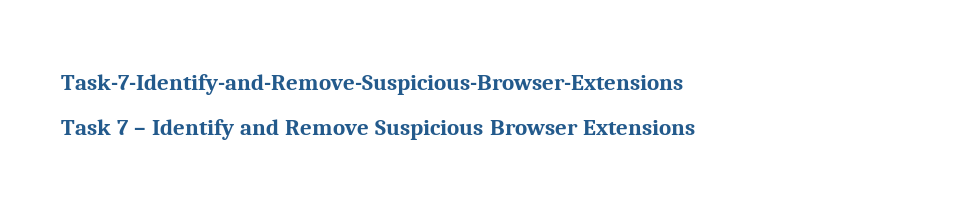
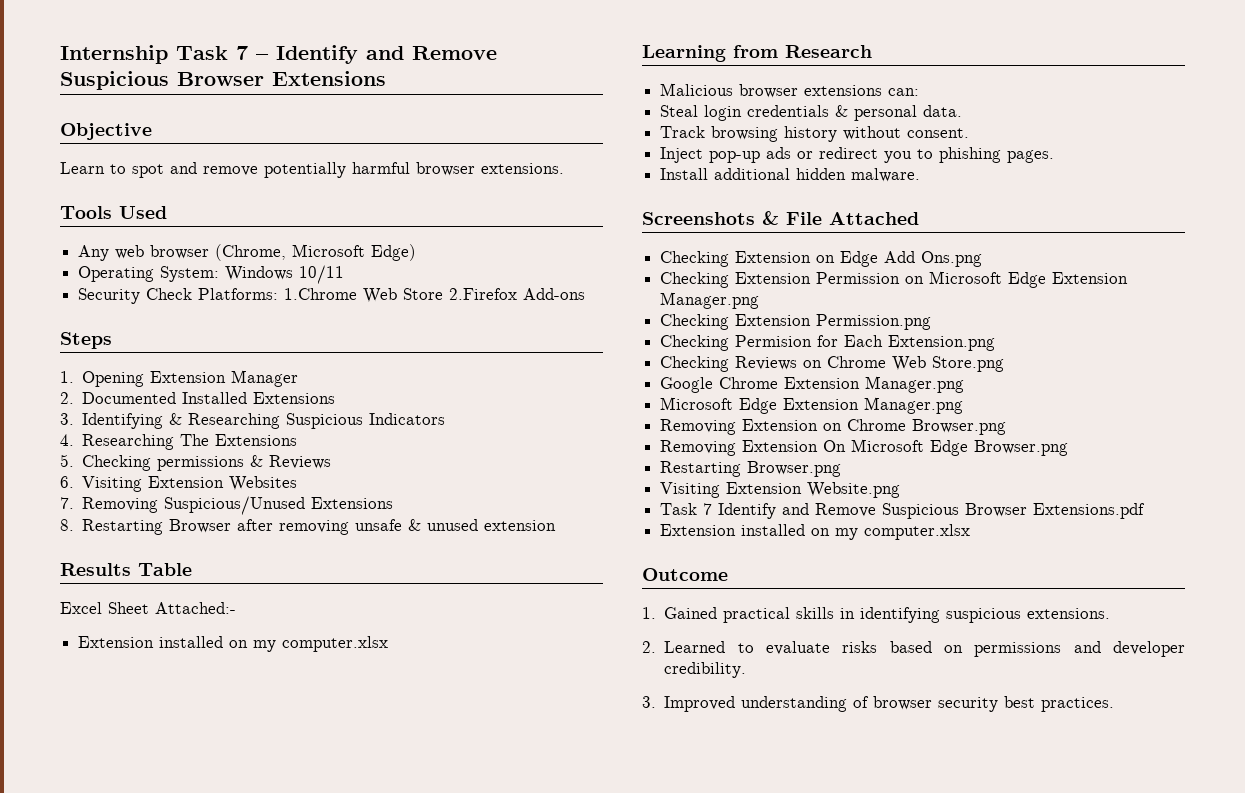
- Task-7-Identify-and-Remove-Suspicious-Browser-Extensions
- Task 7 – Identify and Remove Suspicious Browser Extensions
+ Internship Task 7 – Identify and Remove Suspicious Browser Extensions
+ Objective
+ Learn to spot and remove potentially harmful browser extensions.
+ Tools Used
+ Any web browser (Chrome, Microsoft Edge)
+ Operating System: Windows 10/11
+ Security Check Platforms: 1.Chrome Web Store 2.Firefox Add-ons
+ Steps
+ 1. Opening Extension Manager
+ 2. Documented Installed Extensions
+ 3. Identifying & Researching Suspicious Indicators
+ 4. Researching The Extensions
+ 5. Checking permissions & Reviews
+ 6. Visiting Extension Websites
+ 7. Removing Suspicious/Unused Extensions
+ 8. Restarting Browser after removing unsafe & unused extension
+ Results Table
+ Excel Sheet Attached:-
+ Extension installed on my computer.xlsx
+ Learning from Research
+ Malicious browser extensions can:
+ Steal login credentials & personal data.
+ Track browsing history without consent.
+ Inject pop-up ads or redirect you to phishing pages.
+ Install additional hidden malware.
+ Screenshots & File Attached
+ Checking Extension on Edge Add Ons.png
+ Checking Extension Permission on Microsoft Edge Extension Manager.png
+ Checking Extension Permission.png
+ Checking Permision for Each Extension.png
+ Checking Reviews on Chrome Web Store.png
+ Google Chrome Extension Manager.png
+ Microsoft Edge Extension Manager.png
+ Removing Extension on Chrome Browser.png
+ Removing Extension On Microsoft Edge Browser.png
+ Restarting Browser.png
+ Visiting Extension Website.png
+ Task 7 Identify and Remove Suspicious Browser Extensions.pdf
+ Extension installed on my computer.xlsx
+ Outcome
+ 1. Gained practical skills in identifying suspicious extensions.
+ 2. Learned to evaluate risks based on permissions and developer credibility.
+ 3. Improved understanding of browser security best practices.

